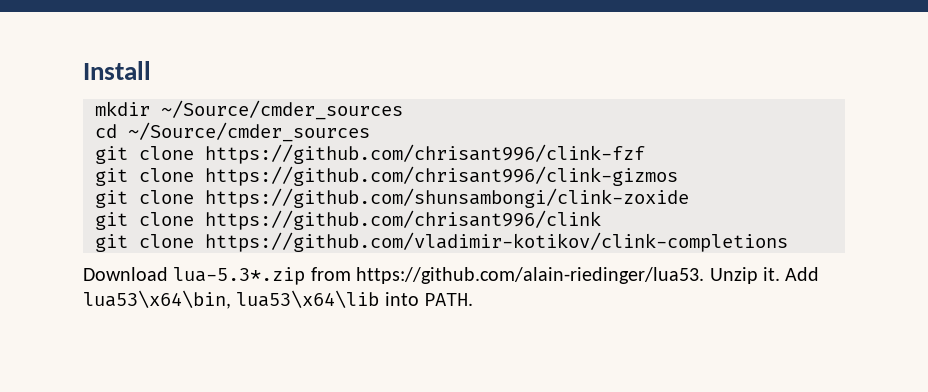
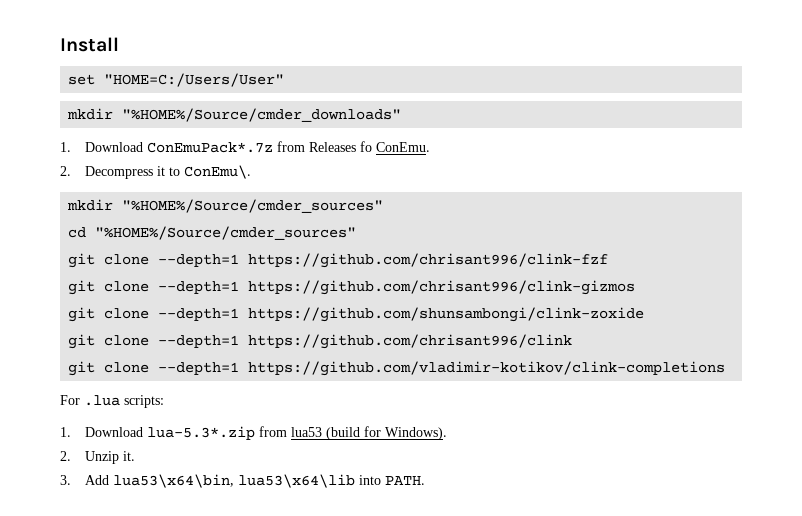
- mkdir ~/Source/cmder_sources
+ set "HOME=C:/Users/User"
+ mkdir "%HOME%/Source/cmder_downloads"
+ 1. Download ConEmuPack*.7z from Releases fo ConEmu.
+ 2. Decompress it to ConEmu\.
+ mkdir "%HOME%/Source/cmder_sources"
- cd ~/Source/cmder_sources
- git clone https://github.com/chrisant996/clink-fzf
+ cd "%HOME%/Source/cmder_sources"
+ git clone --depth=1 https://github.com/chrisant996/clink-fzf
- git clone https://github.com/chrisant996/clink-gizmos
+ git clone --depth=1 https://github.com/chrisant996/clink-gizmos
- git clone https://github.com/shunsambongi/clink-zoxide
+ git clone --depth=1 https://github.com/shunsambongi/clink-zoxide
- git clone https://github.com/chrisant996/clink
+ git clone --depth=1 https://github.com/chrisant996/clink
- git clone https://github.com/vladimir-kotikov/clink-completions
+ git clone --depth=1 https://github.com/vladimir-kotikov/clink-completions
- Download lua-5.3*.zip from https://github.com/alain-riedinger/lua53. Unzip it. Add lua53\x64\bin, lua53\x64\lib into PATH.
+ For .lua scripts:
+ 1. Download lua-5.3*.zip from lua53 (build for Windows).
+ 2. Unzip it.
+ 3. Add lua53\x64\bin, lua53\x64\lib into PATH.

